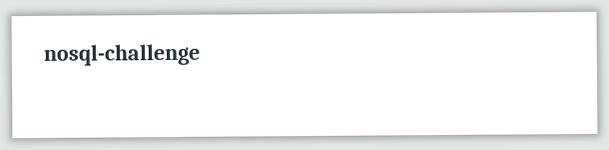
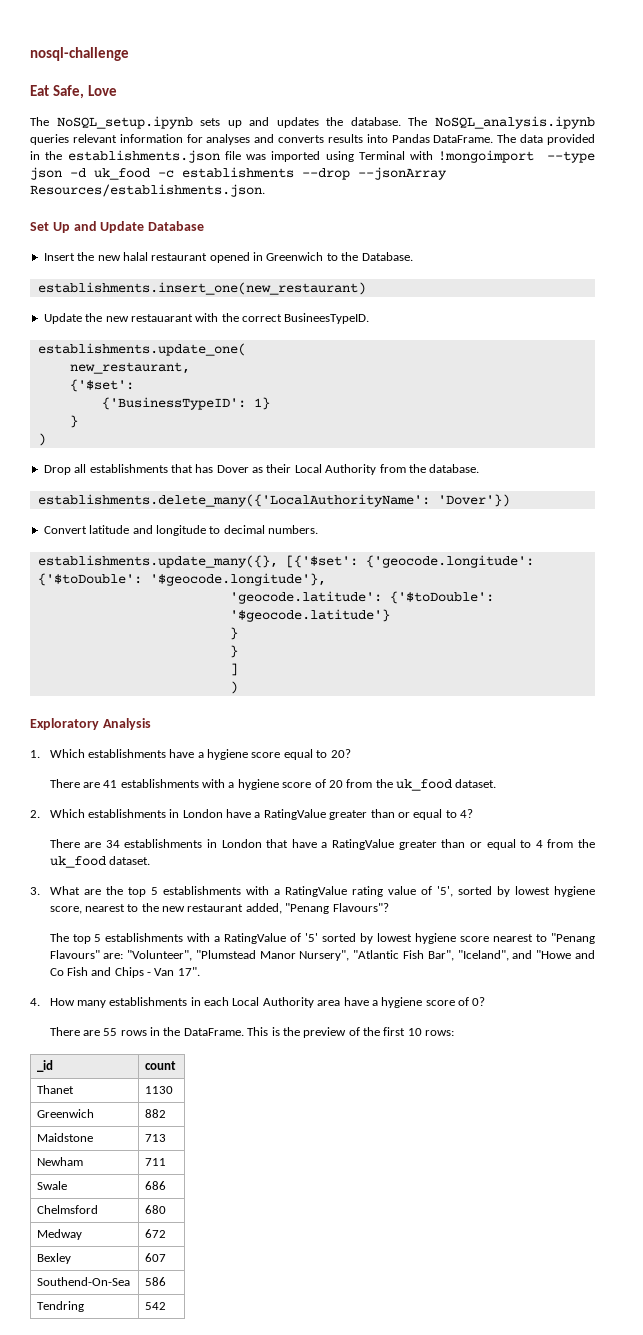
+ Eat Safe, Love
+ The NoSQL_setup.ipynb sets up and updates the database. The NoSQL_analysis.ipynb queries relevant information for analyses and converts results into Pandas DataFrame. The data provided in the establishments.json file was imported using Terminal with !mongoimport --type json -d uk_food -c establishments --drop --jsonArray Resources/establishments.json.
+ Set Up and Update Database
+ Insert the new halal restaurant opened in Greenwich to the Database.
+ establishments.insert_one(new_restaurant)
+ Update the new restauarant with the correct BusineesTypeID.
+ establishments.update_one(
+ new_restaurant,
+ {'$set':
+ {'BusinessTypeID': 1}
+ }
+ )
+ Drop all establishments that has Dover as their Local Authority from the database.
+ establishments.delete_many({'LocalAuthorityName': 'Dover'})
+ Convert latitude and longitude to decimal numbers.
+ establishments.update_many({}, [{'$set': {'geocode.longitude': {'$toDouble': '$geocode.longitude'},
+ 'geocode.latitude': {'$toDouble': '$geocode.latitude'}
+ }
+ }
+ ]
+ )
+ Exploratory Analysis
+ 1. Which establishments have a hygiene score equal to 20?
+ There are 41 establishments with a hygiene score of 20 from the uk_food dataset.
+ 2. Which establishments in London have a RatingValue greater than or equal to 4?
+ There are 34 establishments in London that have a RatingValue greater than or equal to 4 from the uk_food dataset.
+ 3. What are the top 5 establishments with a RatingValue rating value of '5', sorted by lowest hygiene score, nearest to the new restaurant added, "Penang Flavours"?
+ The top 5 establishments with a RatingValue of '5' sorted by lowest hygiene score nearest to "Penang Flavours" are: "Volunteer", "Plumstead Manor Nursery", "Atlantic Fish Bar", "Iceland", and "Howe and Co Fish and Chips - Van 17".
+ 4. How many establishments in each Local Authority area have a hygiene score of 0?
+ There are 55 rows in the DataFrame. This is the preview of the first 10 rows:
+ _id | count
+ Thanet | 1130
+ Greenwich | 882
+ Maidstone | 713
+ Newham | 711
+ Swale | 686
+ Chelmsford | 680
+ Medway | 672
+ Bexley | 607
+ Southend-On-Sea | 586
+ Tendring | 542

